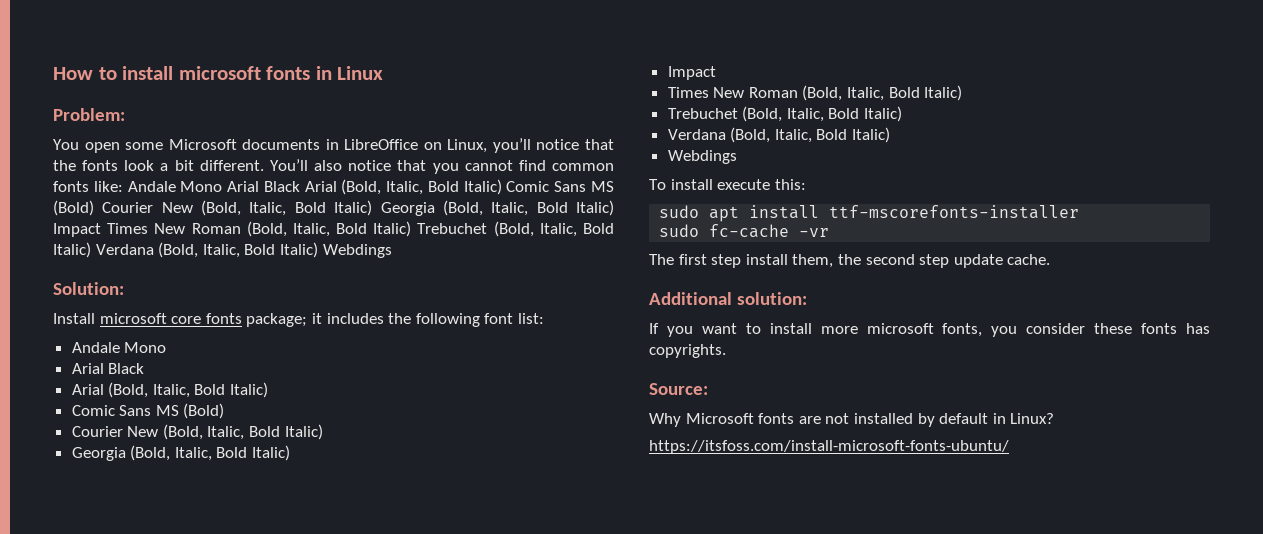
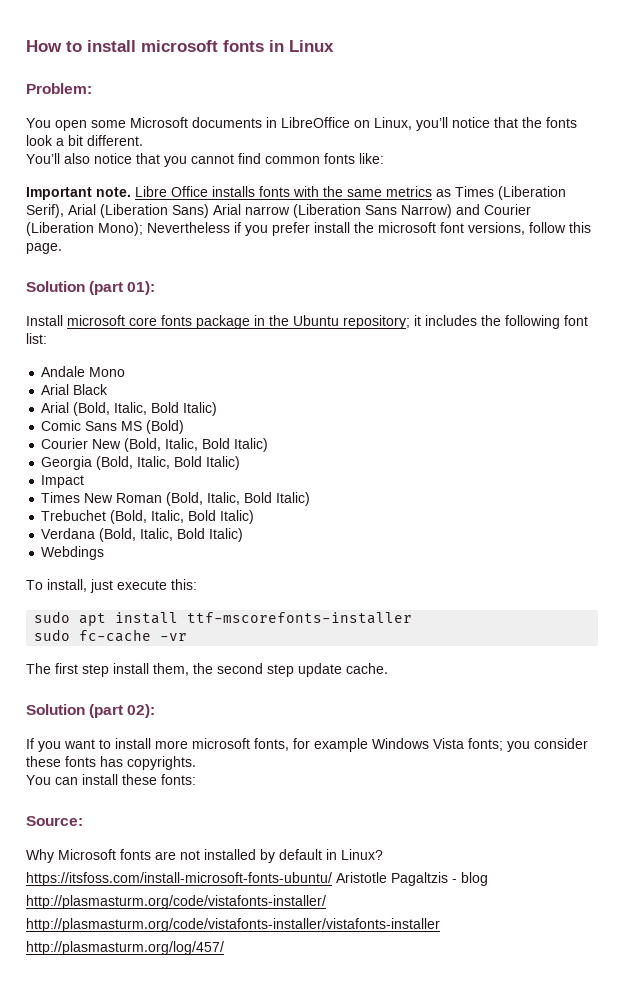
- You open some Microsoft documents in LibreOffice on Linux, you’ll notice that the fonts look a bit different. You’ll also notice that you cannot find common fonts like: Andale Mono Arial Black Arial (Bold, Italic, Bold Italic) Comic Sans MS (Bold) Courier New (Bold, Italic, Bold Italic) Georgia (Bold, Italic, Bold Italic) Impact Times New Roman (Bold, Italic, Bold Italic) Trebuchet (Bold, Italic, Bold Italic) Verdana (Bold, Italic, Bold Italic) Webdings
- Solution:
+ You open some Microsoft documents in LibreOffice on Linux, you’ll notice that the fonts look a bit different.
+ You’ll also notice that you cannot find common fonts like:
+ Important note. Libre Office installs fonts with the same metrics as Times (Liberation Serif), Arial (Liberation Sans) Arial narrow (Liberation Sans Narrow) and Courier (Liberation Mono); Nevertheless if you prefer install the microsoft font versions, follow this page.
+ Solution (part 01):
- Install microsoft core fonts package; it includes the following font list:
+ Install microsoft core fonts package in the Ubuntu repository; it includes the following font list:
- To install execute this:
+ To install, just execute this:
- Additional solution:
+ Solution (part 02):
- If you want to install more microsoft fonts, you consider these fonts has copyrights.
+ If you want to install more microsoft fonts, for example Windows Vista fonts; you consider these fonts has copyrights.
+ You can install these fonts:
- https://itsfoss.com/install-microsoft-fonts-ubuntu/
+ https://itsfoss.com/install-microsoft-fonts-ubuntu/ Aristotle Pagaltzis - blog
+ http://plasmasturm.org/code/vistafonts-installer/
+ http://plasmasturm.org/code/vistafonts-installer/vistafonts-installer
+ http://plasmasturm.org/log/457/

